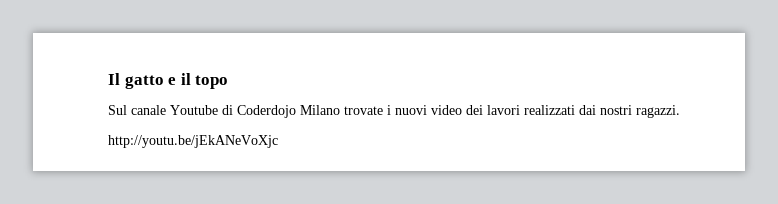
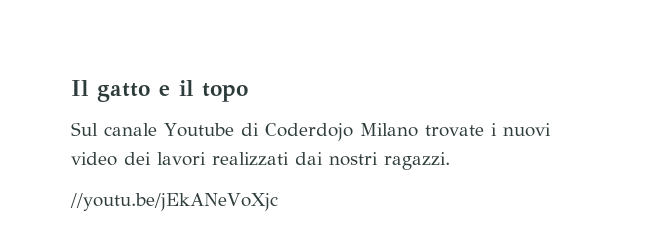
- http://youtu.be/jEkANeVoXjc
+ //youtu.be/jEkANeVoXjc

